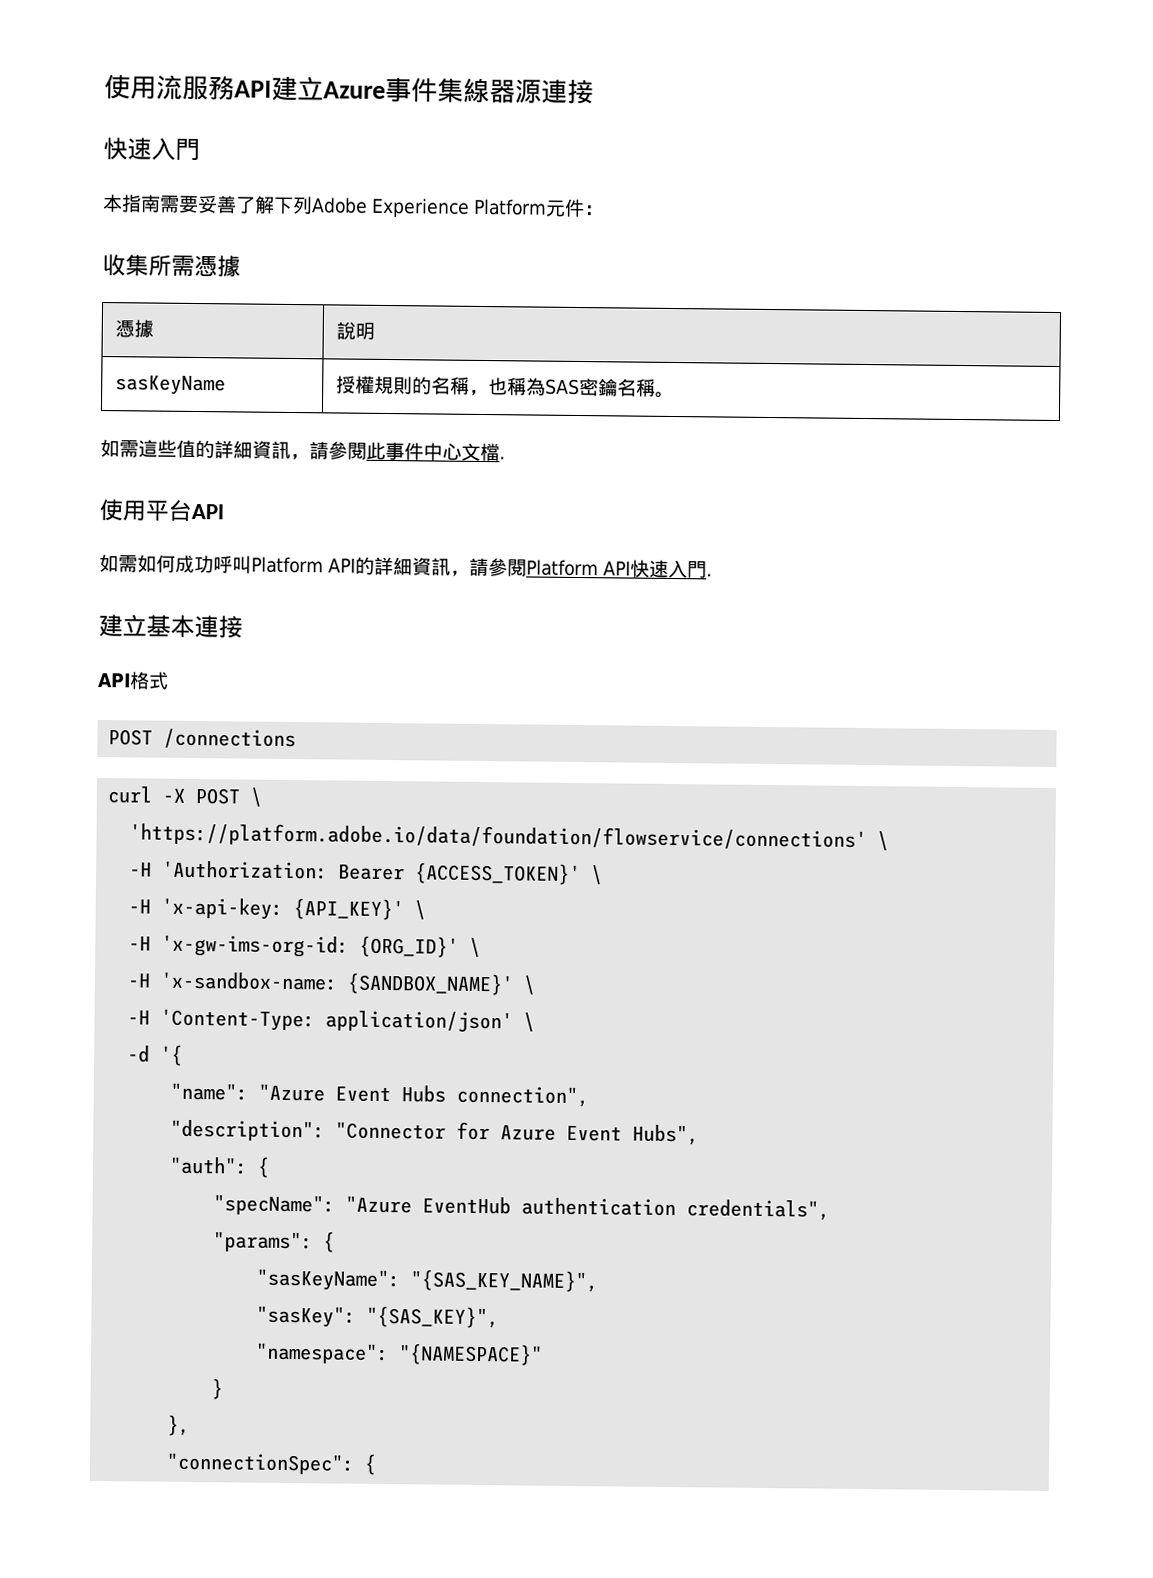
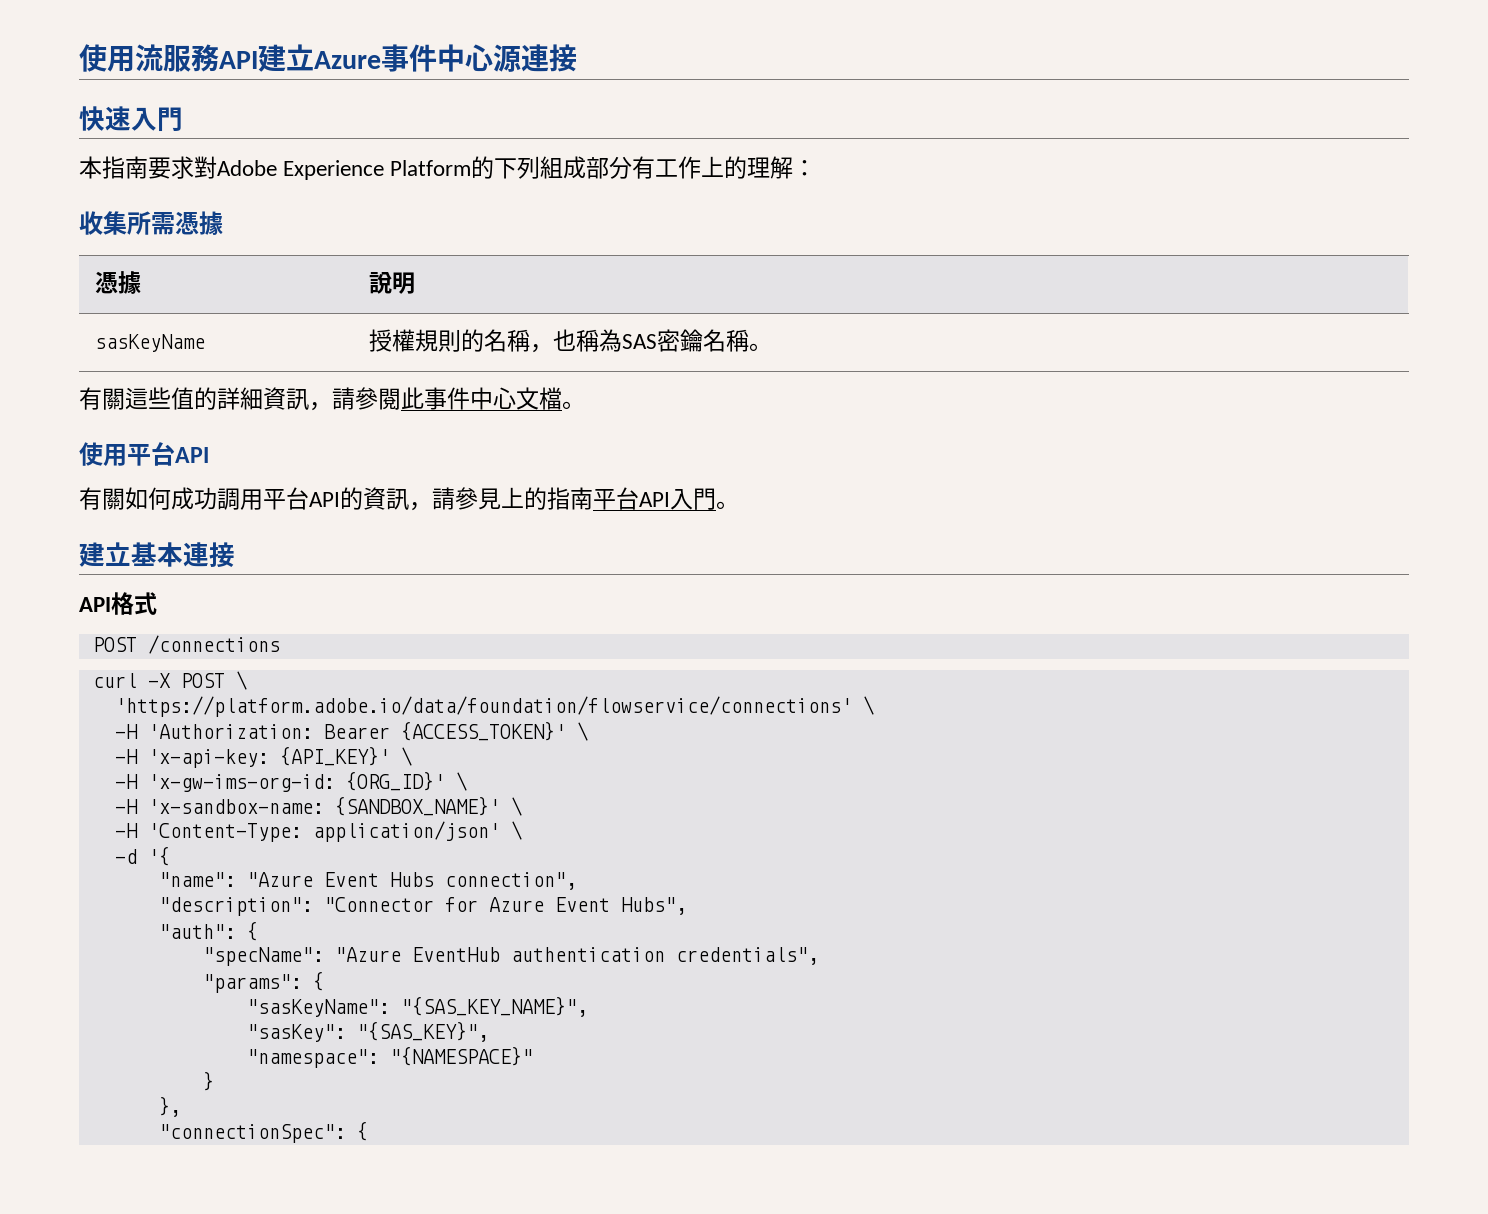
- 使用流服務API建立Azure事件集線器源連接
+ 使用流服務API建立Azure事件中心源連接
- 本指南需要妥善了解下列Adobe Experience Platform元件：
+ 本指南要求對Adobe Experience Platform的下列組成部分有工作上的理解：
- 如需這些值的詳細資訊，請參閱此事件中心文檔.
+ 有關這些值的詳細資訊，請參閱此事件中心文檔。
- 如需如何成功呼叫Platform API的詳細資訊，請參閱Platform API快速入門.
+ 有關如何成功調用平台API的資訊，請參見上的指南平台API入門。

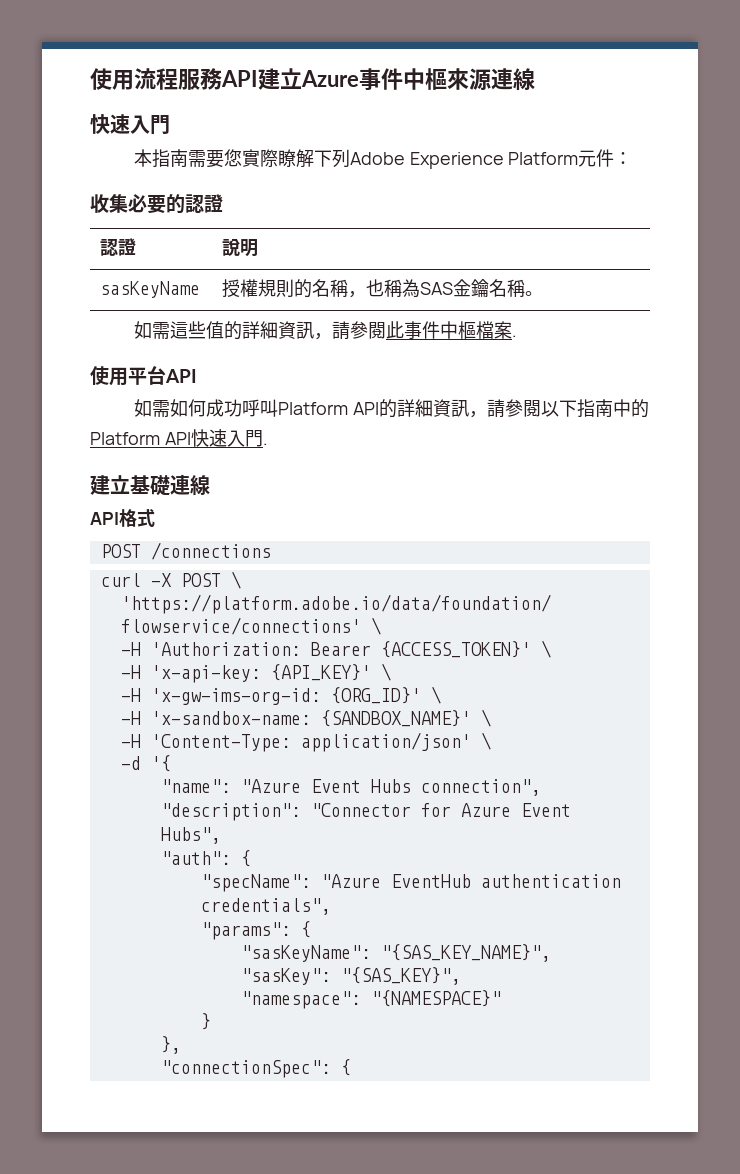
- 使用流服務API建立Azure事件中心源連接
+ 使用流程服務API建立Azure事件中樞來源連線
- 本指南要求對Adobe Experience Platform的下列組成部分有工作上的理解：
- 收集所需憑據
- 憑據 | 說明
+ 本指南需要您實際瞭解下列Adobe Experience Platform元件：
+ 收集必要的認證
+ 認證 | 說明
- sasKeyName | 授權規則的名稱，也稱為SAS密鑰名稱。
+ sasKeyName | 授權規則的名稱，也稱為SAS金鑰名稱。
- 有關這些值的詳細資訊，請參閱此事件中心文檔。
+ 如需這些值的詳細資訊，請參閱此事件中樞檔案.
- 有關如何成功調用平台API的資訊，請參見上的指南平台API入門。
+ 如需如何成功呼叫Platform API的詳細資訊，請參閱以下指南中的Platform API快速入門.
- 建立基本連接
+ 建立基礎連線

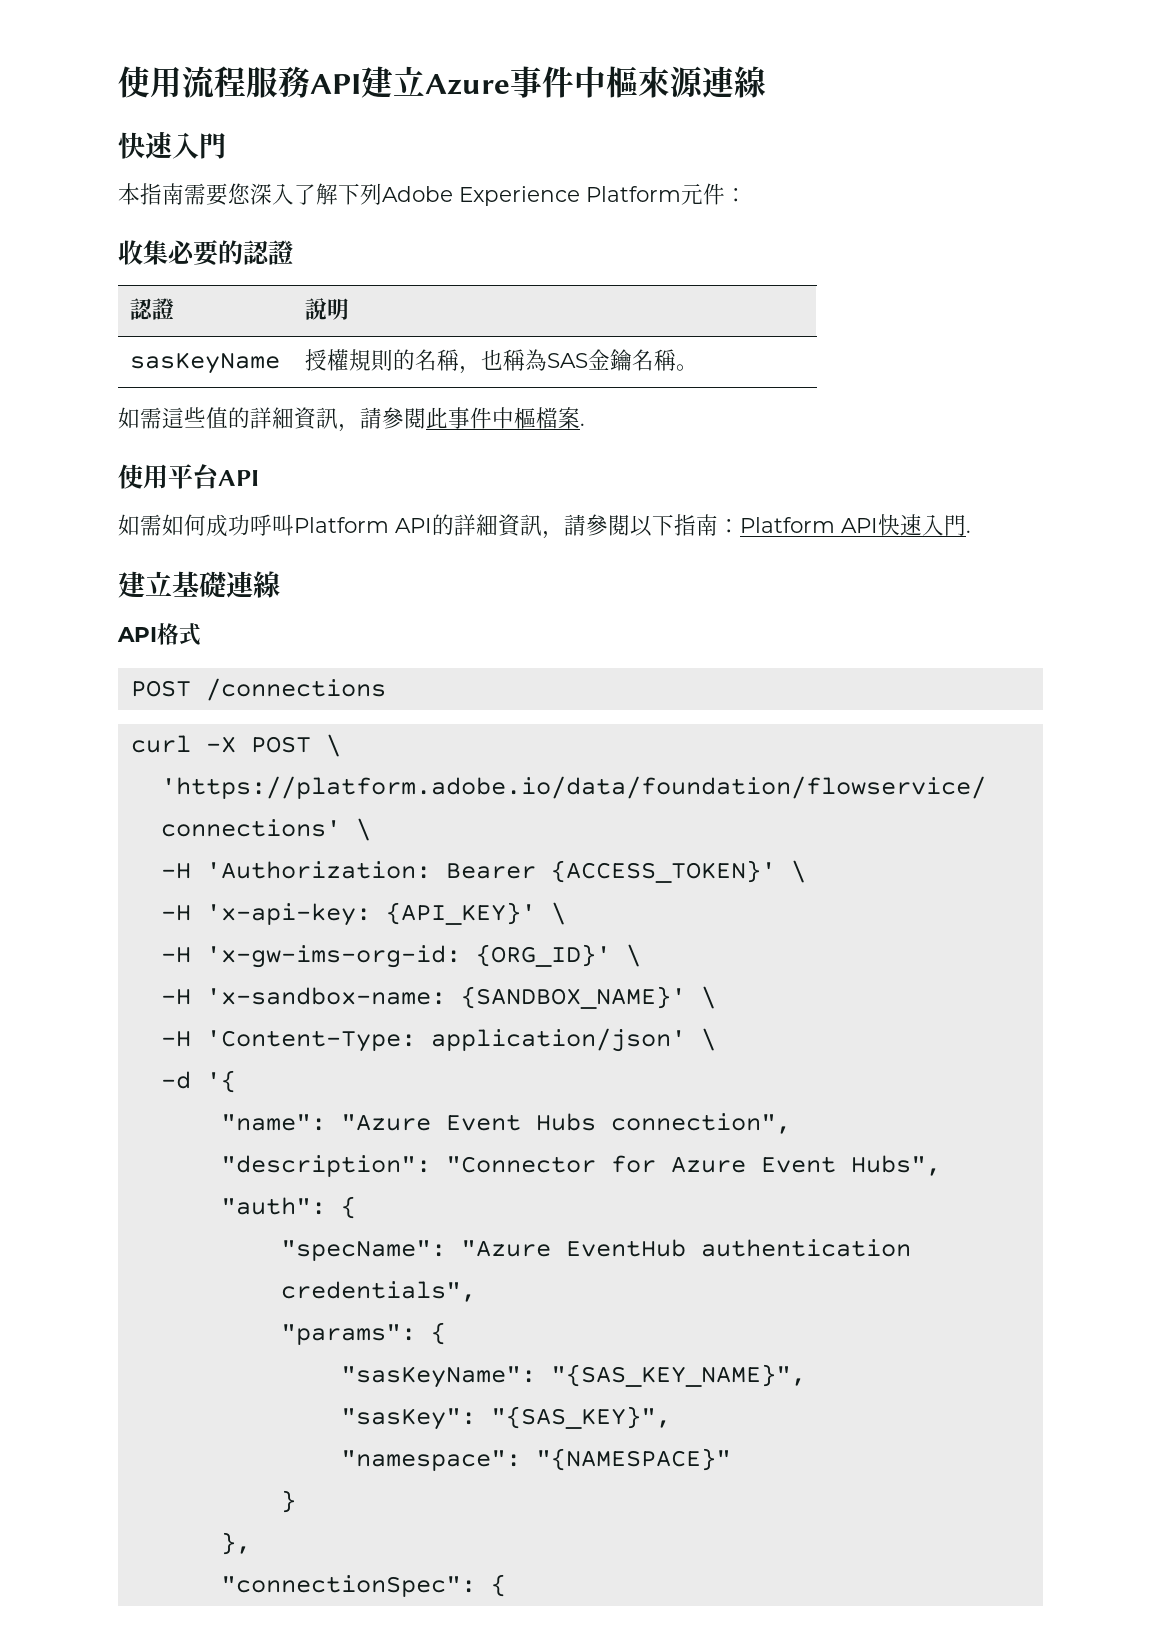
- 本指南需要您實際瞭解下列Adobe Experience Platform元件：
+ 本指南需要您深入了解下列Adobe Experience Platform元件：
- 如需如何成功呼叫Platform API的詳細資訊，請參閱以下指南中的Platform API快速入門.
+ 如需如何成功呼叫Platform API的詳細資訊，請參閱以下指南：Platform API快速入門.

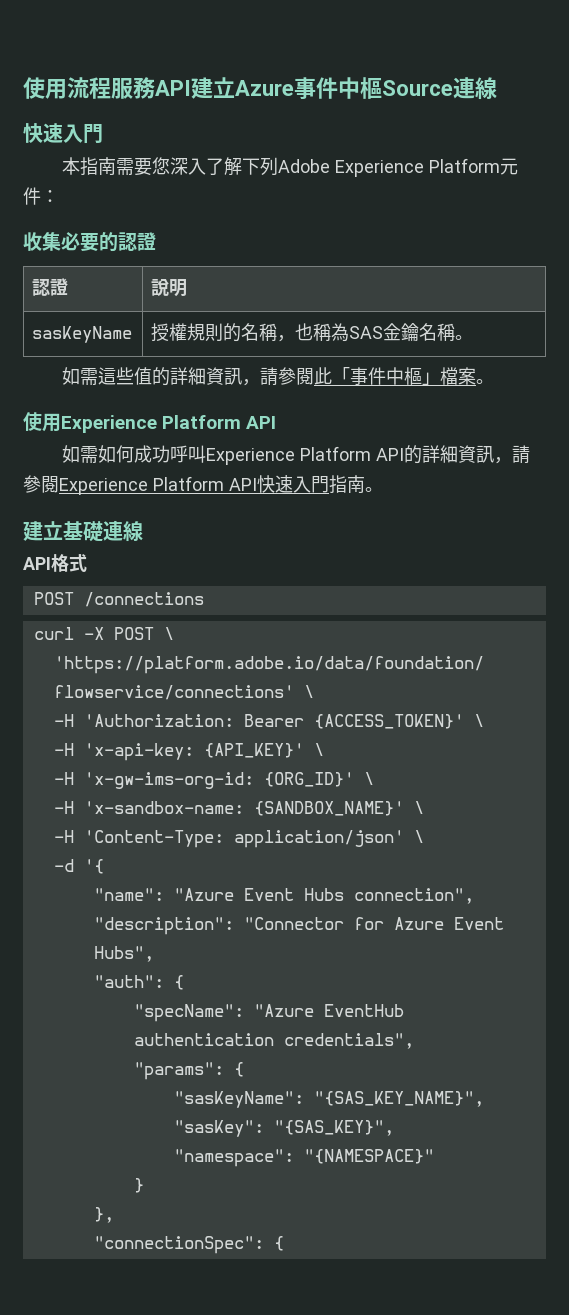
- 使用流程服務API建立Azure事件中樞來源連線
+ 使用流程服務API建立Azure事件中樞Source連線
- 如需這些值的詳細資訊，請參閱此事件中樞檔案.
- 使用平台API
+ 如需這些值的詳細資訊，請參閱此「事件中樞」檔案。
+ 使用Experience Platform API
- 如需如何成功呼叫Platform API的詳細資訊，請參閱以下指南：Platform API快速入門.
+ 如需如何成功呼叫Experience Platform API的詳細資訊，請參閱Experience Platform API快速入門指南。

